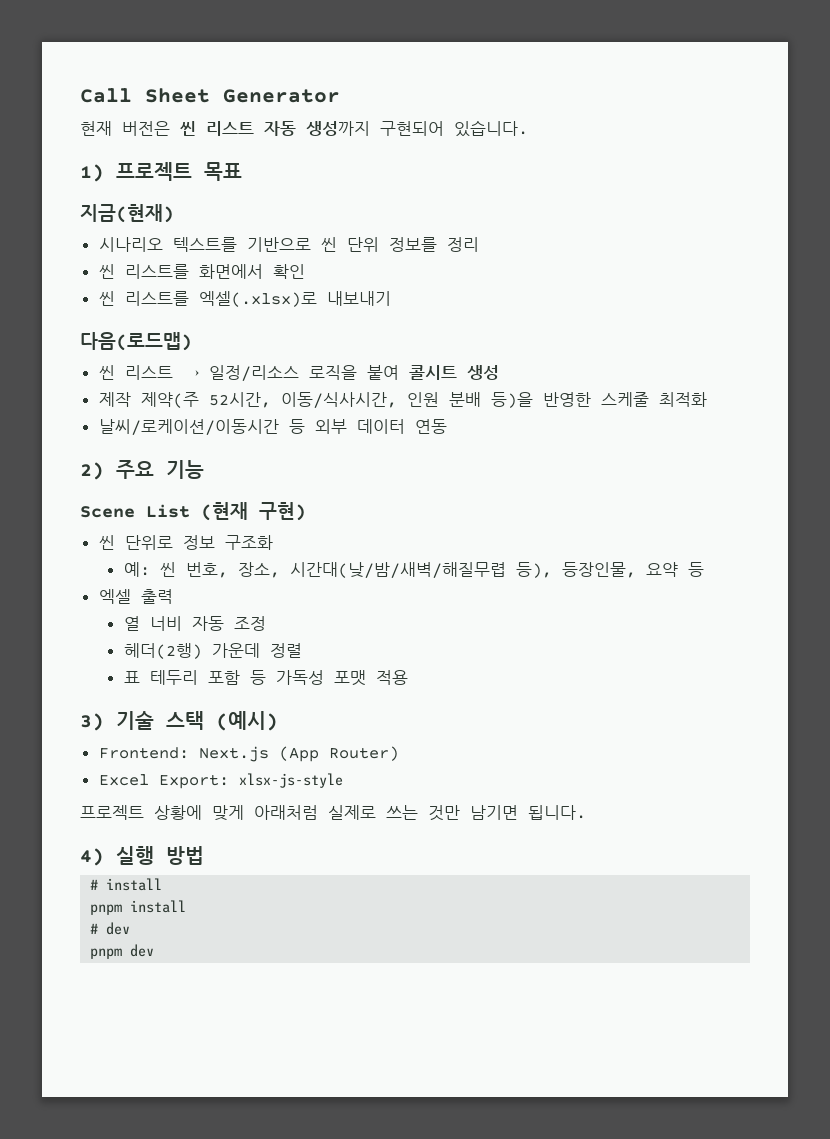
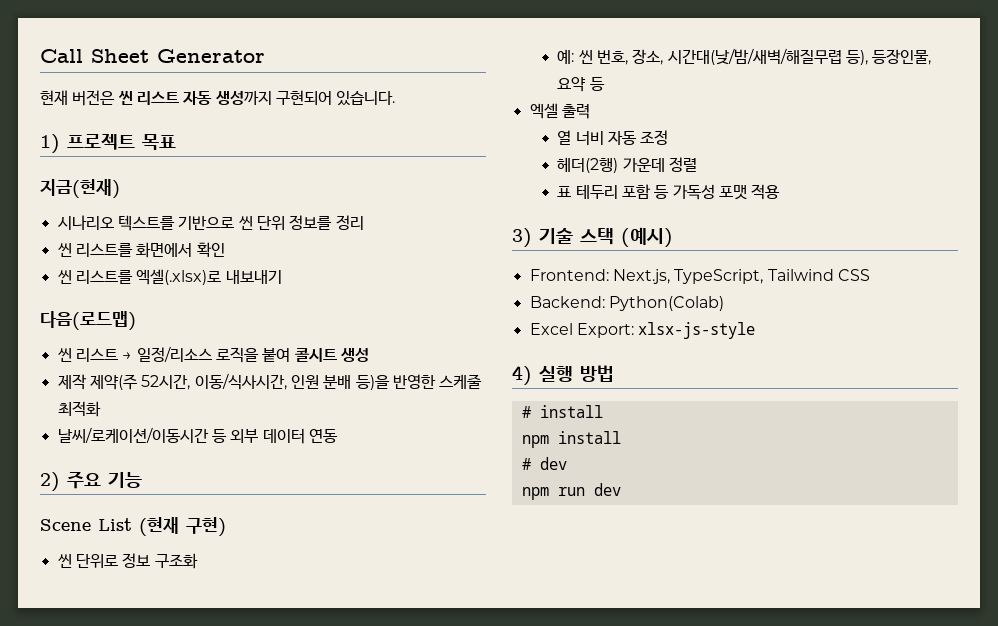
- Frontend: Next.js (App Router)
+ Frontend: Next.js, TypeScript, Tailwind CSS
+ Backend: Python(Colab)
  Excel Export: xlsx-js-style
- 프로젝트 상황에 맞게 아래처럼 실제로 쓰는 것만 남기면 됩니다.
- pnpm install
+ npm install
- pnpm dev
+ npm run dev

